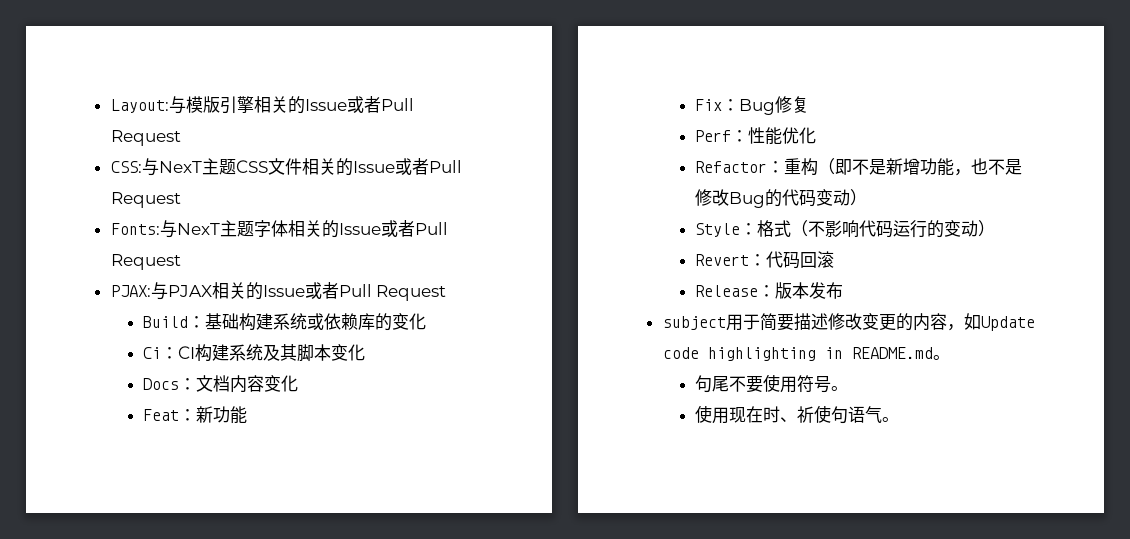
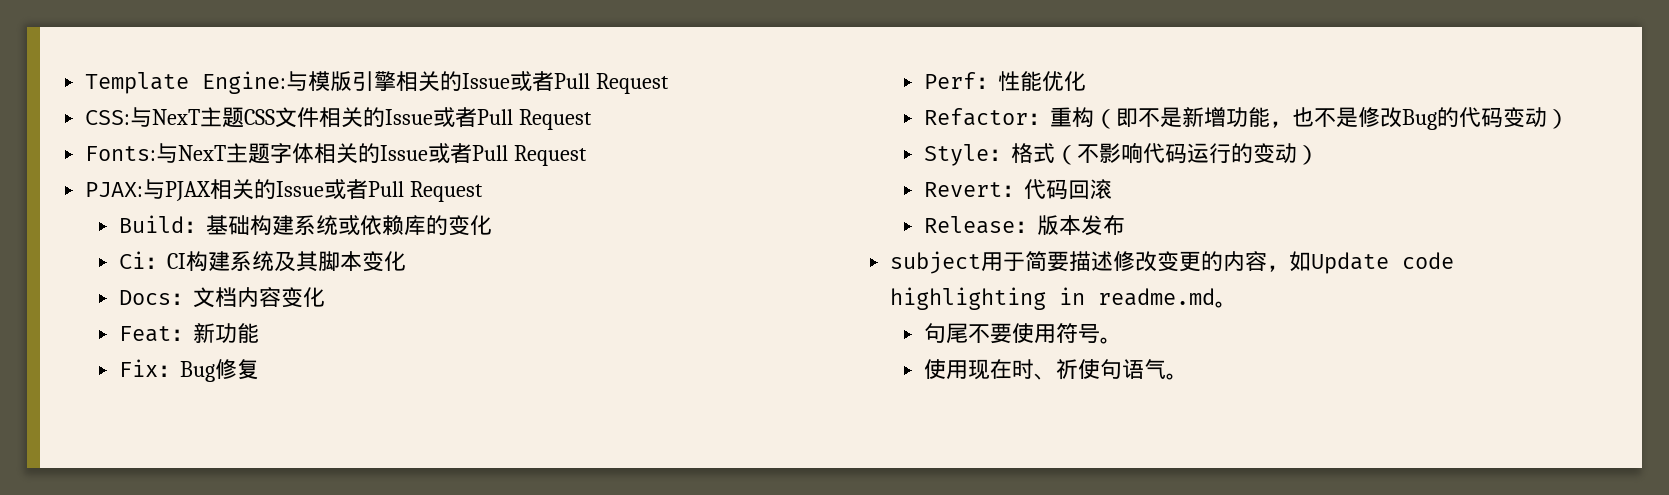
- Layout:与模版引擎相关的Issue或者Pull Request
+ Template Engine:与模版引擎相关的Issue或者Pull Request
- subject用于简要描述修改变更的内容，如Update code highlighting in README.md。
+ subject用于简要描述修改变更的内容，如Update code highlighting in readme.md。

